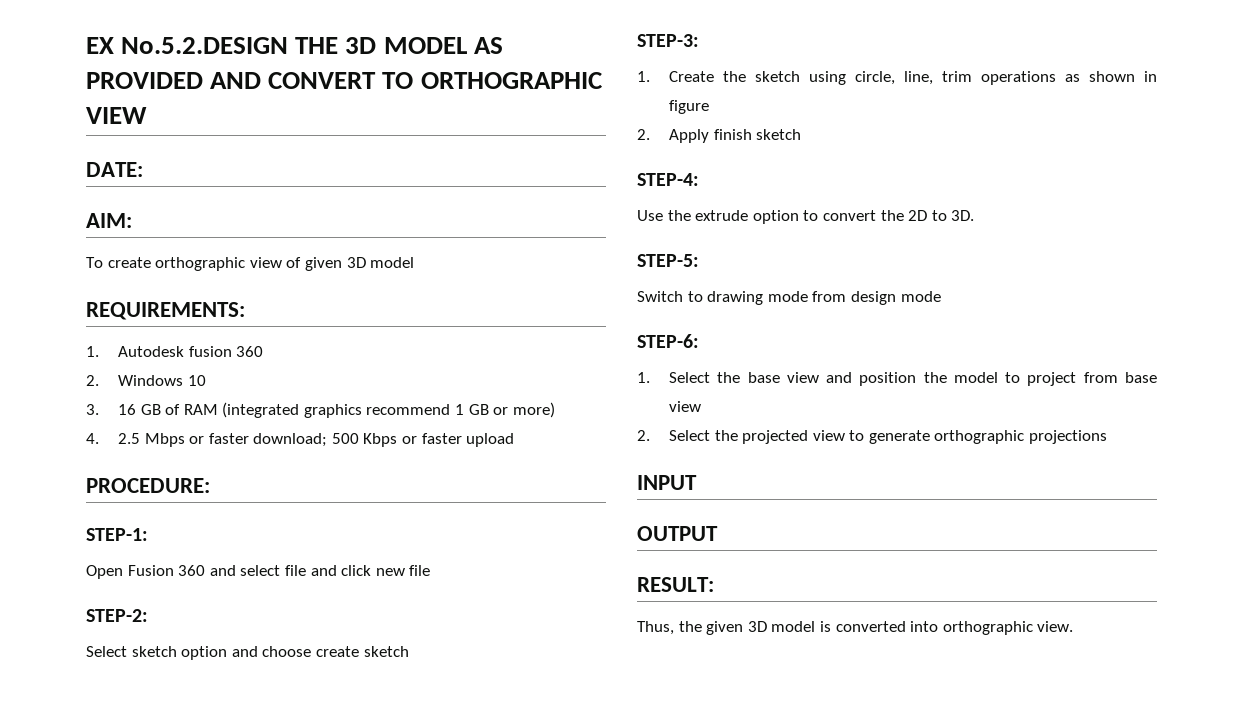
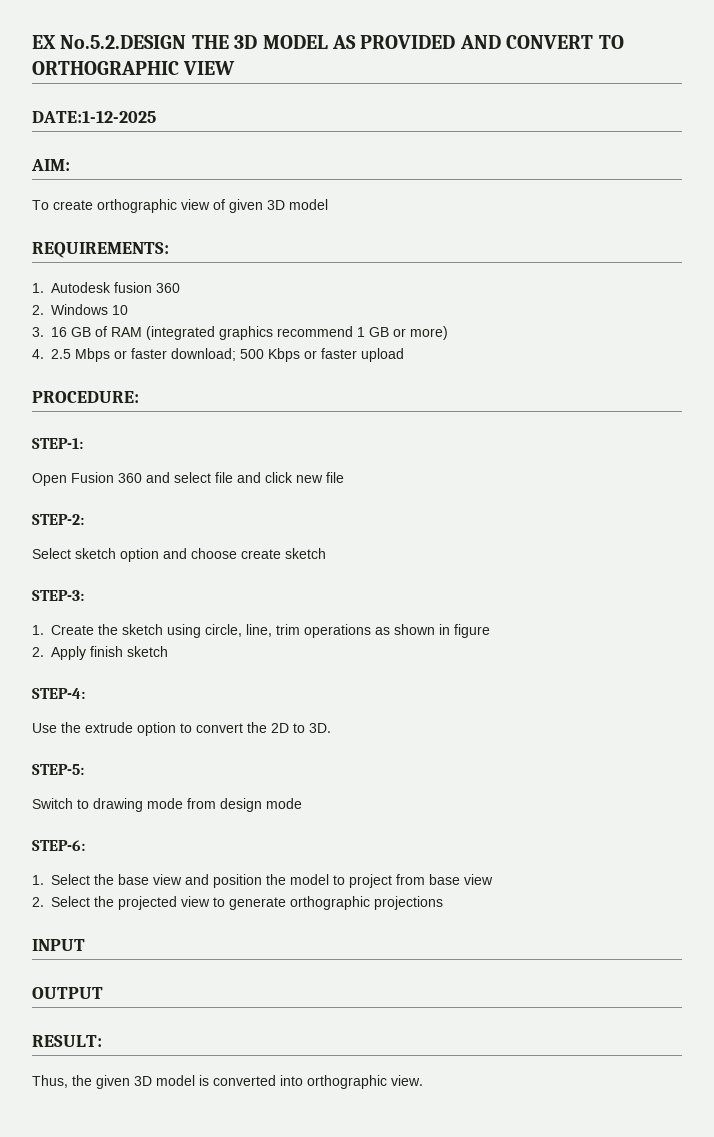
- DATE:
+ DATE:1-12-2025

